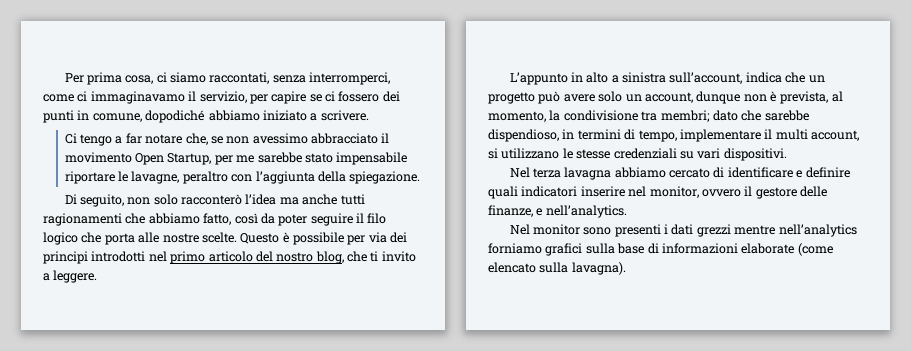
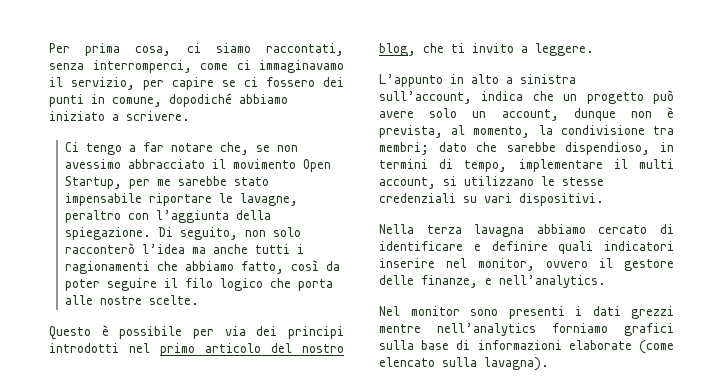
- Ci tengo a far notare che, se non avessimo abbracciato il movimento Open Startup, per me sarebbe stato impensabile riportare le lavagne, peraltro con l’aggiunta della spiegazione.
- Di seguito, non solo racconterò l’idea ma anche tutti ragionamenti che abbiamo fatto, così da poter seguire il filo logico che porta alle nostre scelte. Questo è possibile per via dei principi introdotti nel primo articolo del nostro blog, che ti invito a leggere.
+ Ci tengo a far notare che, se non avessimo abbracciato il movimento Open Startup, per me sarebbe stato impensabile riportare le lavagne, peraltro con l’aggiunta della spiegazione. Di seguito, non solo racconterò l’idea ma anche tutti i ragionamenti che abbiamo fatto, così da poter seguire il filo logico che porta alle nostre scelte.
+ Questo è possibile per via dei principi introdotti nel primo articolo del nostro blog, che ti invito a leggere.
- Nel terza lavagna abbiamo cercato di identificare e definire quali indicatori inserire nel monitor, ovvero il gestore delle finanze, e nell’analytics.
+ Nella terza lavagna abbiamo cercato di identificare e definire quali indicatori inserire nel monitor, ovvero il gestore delle finanze, e nell’analytics.

